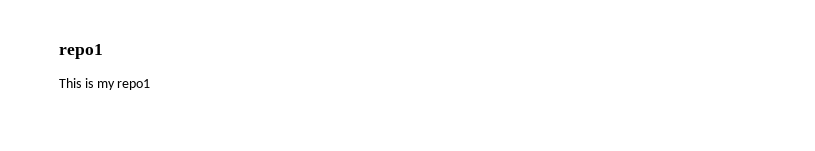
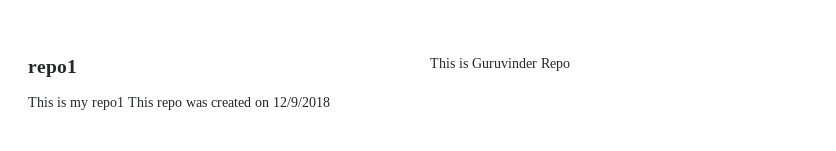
- This is my repo1
+ This is my repo1 This repo was created on 12/9/2018
+ This is Guruvinder Repo

